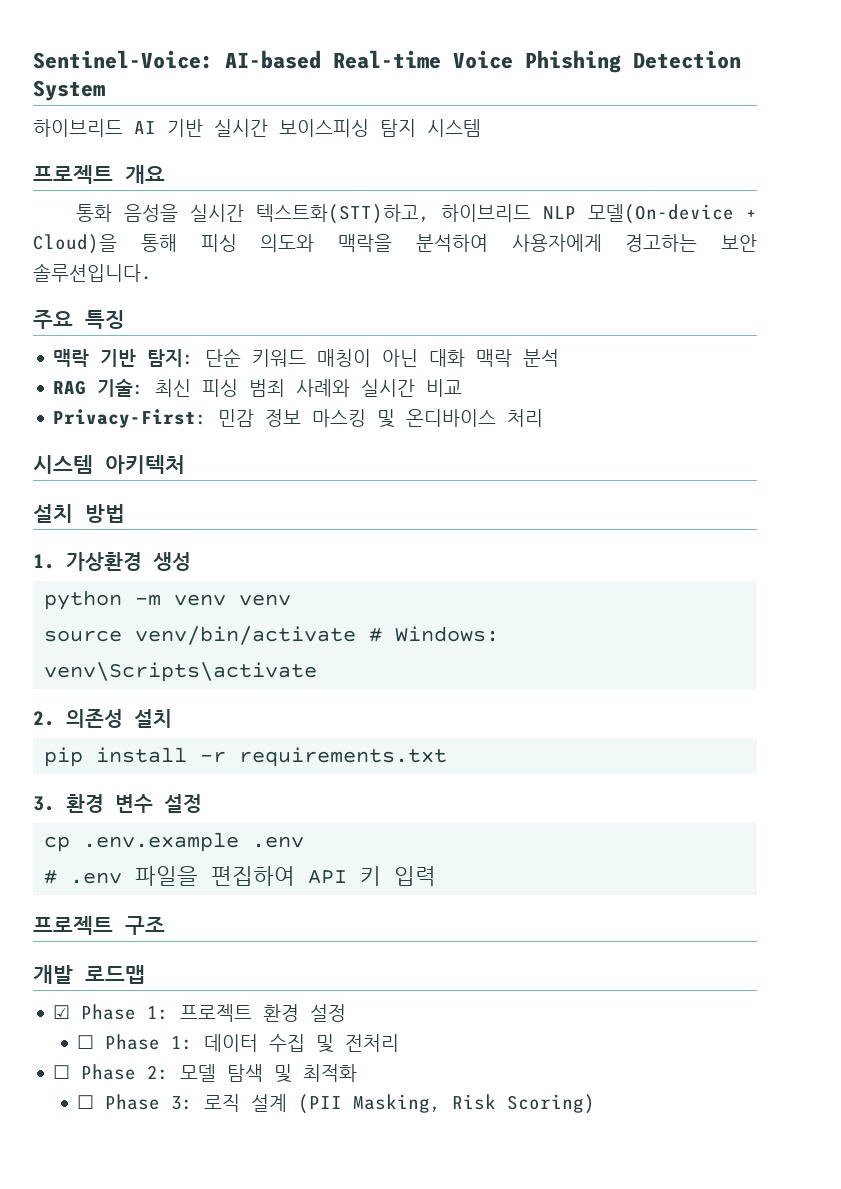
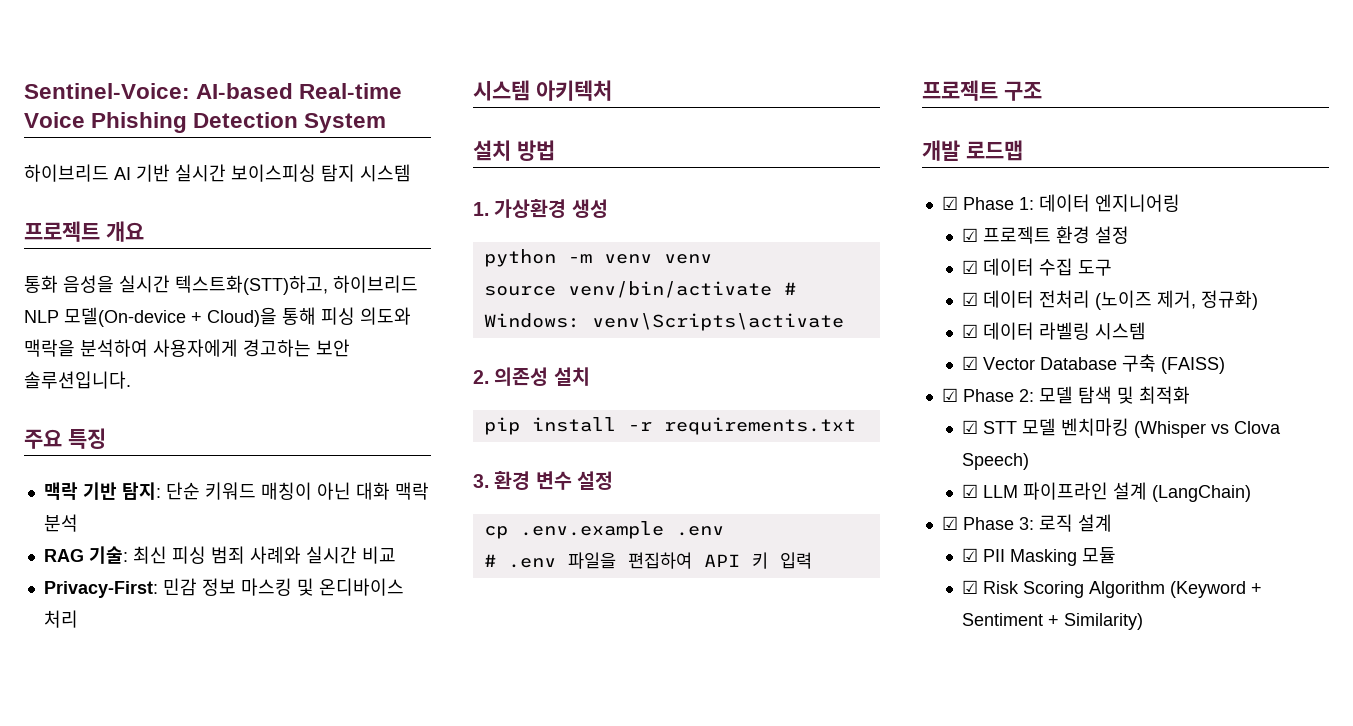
- ☑ Phase 1: 프로젝트 환경 설정
+ ☑ Phase 1: 데이터 엔지니어링
+ ☑ 프로젝트 환경 설정
- ☐ Phase 1: 데이터 수집 및 전처리
- ☐ Phase 2: 모델 탐색 및 최적화
+ ☑ 데이터 수집 도구
+ ☑ 데이터 전처리 (노이즈 제거, 정규화)
+ ☑ 데이터 라벨링 시스템
+ ☑ Vector Database 구축 (FAISS)
+ ☑ Phase 2: 모델 탐색 및 최적화
- ☐ Phase 3: 로직 설계 (PII Masking, Risk Scoring)
+ ☑ STT 모델 벤치마킹 (Whisper vs Clova Speech)
+ ☑ LLM 파이프라인 설계 (LangChain)
+ ☑ Phase 3: 로직 설계
+ ☑ PII Masking 모듈
+ ☑ Risk Scoring Algorithm (Keyword + Sentiment + Similarity)

